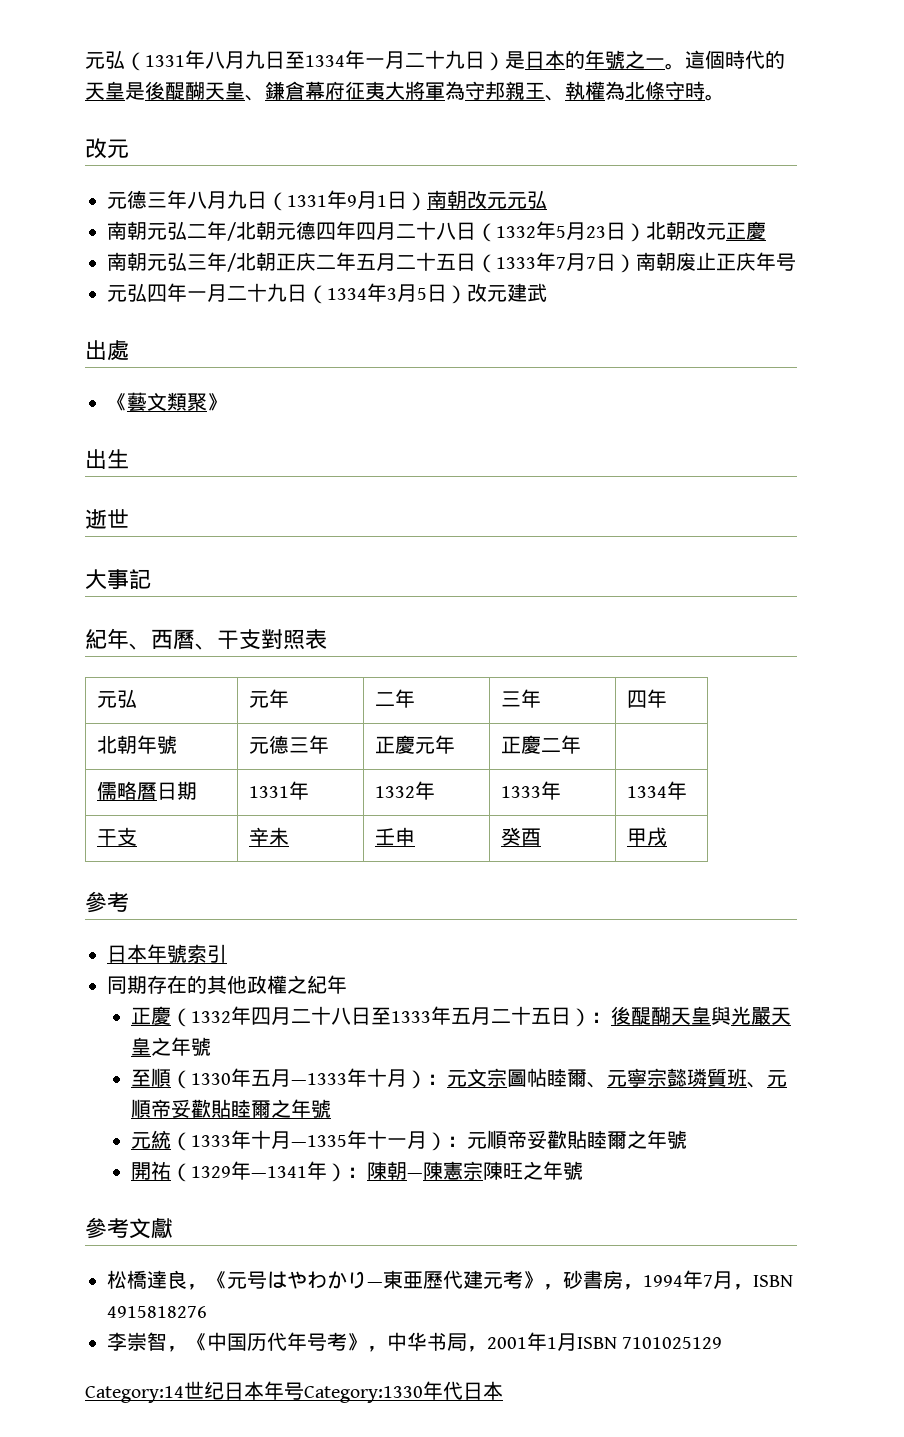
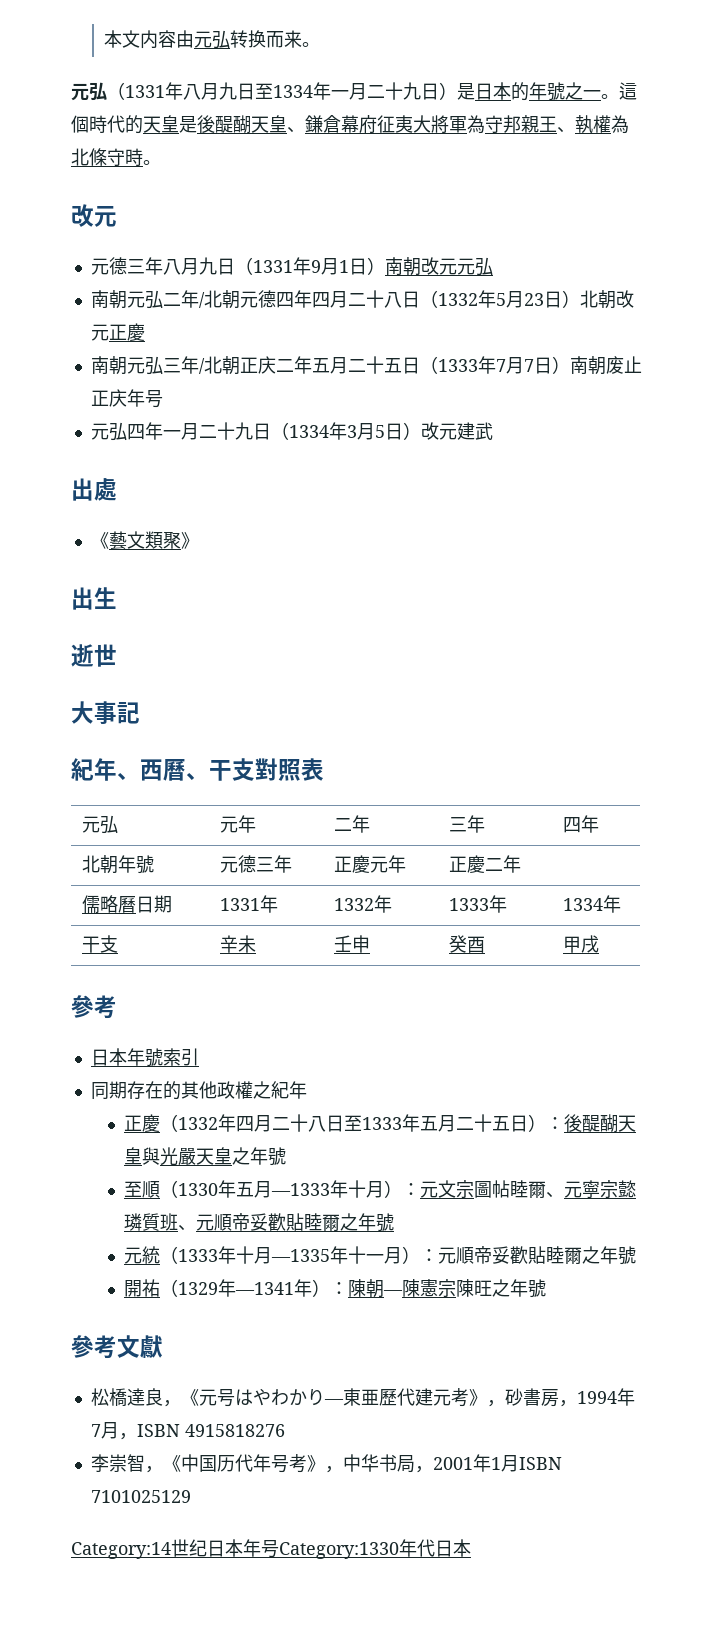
+ 本文内容由元弘转换而来。

